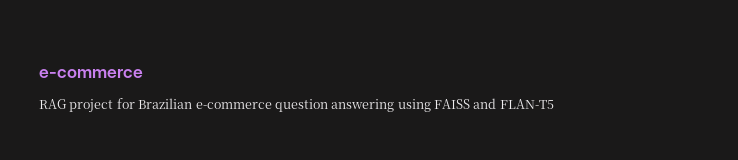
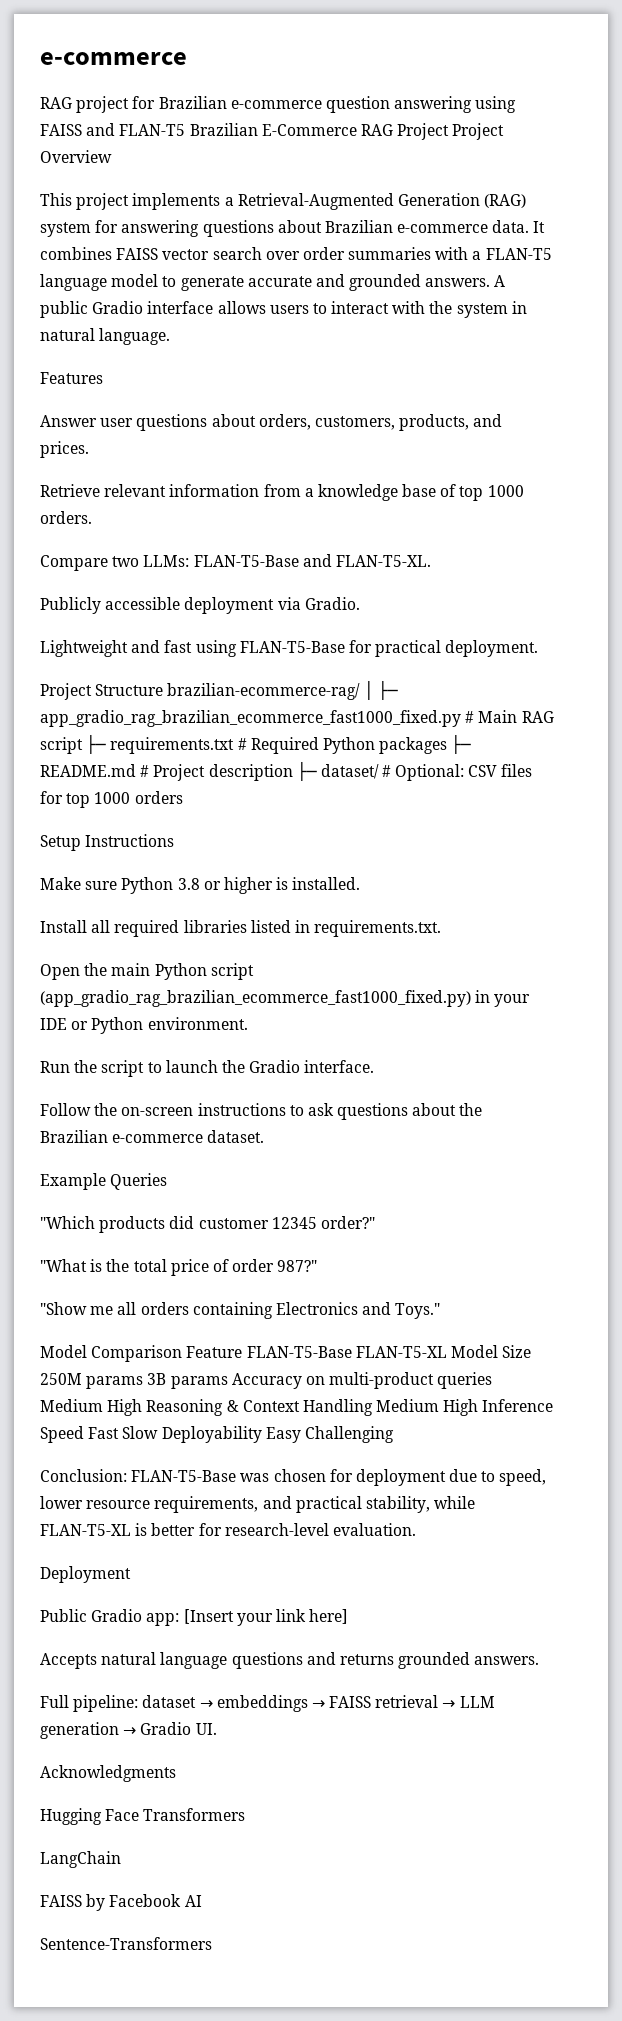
- RAG project for Brazilian e-commerce question answering using FAISS and FLAN-T5
+ RAG project for Brazilian e-commerce question answering using FAISS and FLAN-T5 Brazilian E-Commerce RAG Project Project Overview
+ This project implements a Retrieval-Augmented Generation (RAG) system for answering questions about Brazilian e-commerce data. It combines FAISS vector search over order summaries with a FLAN-T5 language model to generate accurate and grounded answers. A public Gradio interface allows users to interact with the system in natural language.
+ Features
+ Answer user questions about orders, customers, products, and prices.
+ Retrieve relevant information from a knowledge base of top 1000 orders.
+ Compare two LLMs: FLAN-T5-Base and FLAN-T5-XL.
+ Publicly accessible deployment via Gradio.
+ Lightweight and fast using FLAN-T5-Base for practical deployment.
+ Project Structure brazilian-ecommerce-rag/ │ ├─ app_gradio_rag_brazilian_ecommerce_fast1000_fixed.py # Main RAG script ├─ requirements.txt # Required Python packages ├─ README.md # Project description ├─ dataset/ # Optional: CSV files for top 1000 orders
+ Setup Instructions
+ Make sure Python 3.8 or higher is installed.
+ Install all required libraries listed in requirements.txt.
+ Open the main Python script (app_gradio_rag_brazilian_ecommerce_fast1000_fixed.py) in your IDE or Python environment.
+ Run the script to launch the Gradio interface.
+ Follow the on-screen instructions to ask questions about the Brazilian e-commerce dataset.
+ Example Queries
+ "Which products did customer 12345 order?"
+ "What is the total price of order 987?"
+ "Show me all orders containing Electronics and Toys."
+ Model Comparison Feature FLAN-T5-Base FLAN-T5-XL Model Size 250M params 3B params Accuracy on multi-product queries Medium High Reasoning & Context Handling Medium High Inference Speed Fast Slow Deployability Easy Challenging
+ Conclusion: FLAN-T5-Base was chosen for deployment due to speed, lower resource requirements, and practical stability, while FLAN-T5-XL is better for research-level evaluation.
+ Deployment
+ Public Gradio app: [Insert your link here]
+ Accepts natural language questions and returns grounded answers.
+ Full pipeline: dataset → embeddings → FAISS retrieval → LLM generation → Gradio UI.
+ Acknowledgments
+ Hugging Face Transformers
+ LangChain
+ FAISS by Facebook AI
+ Sentence-Transformers

